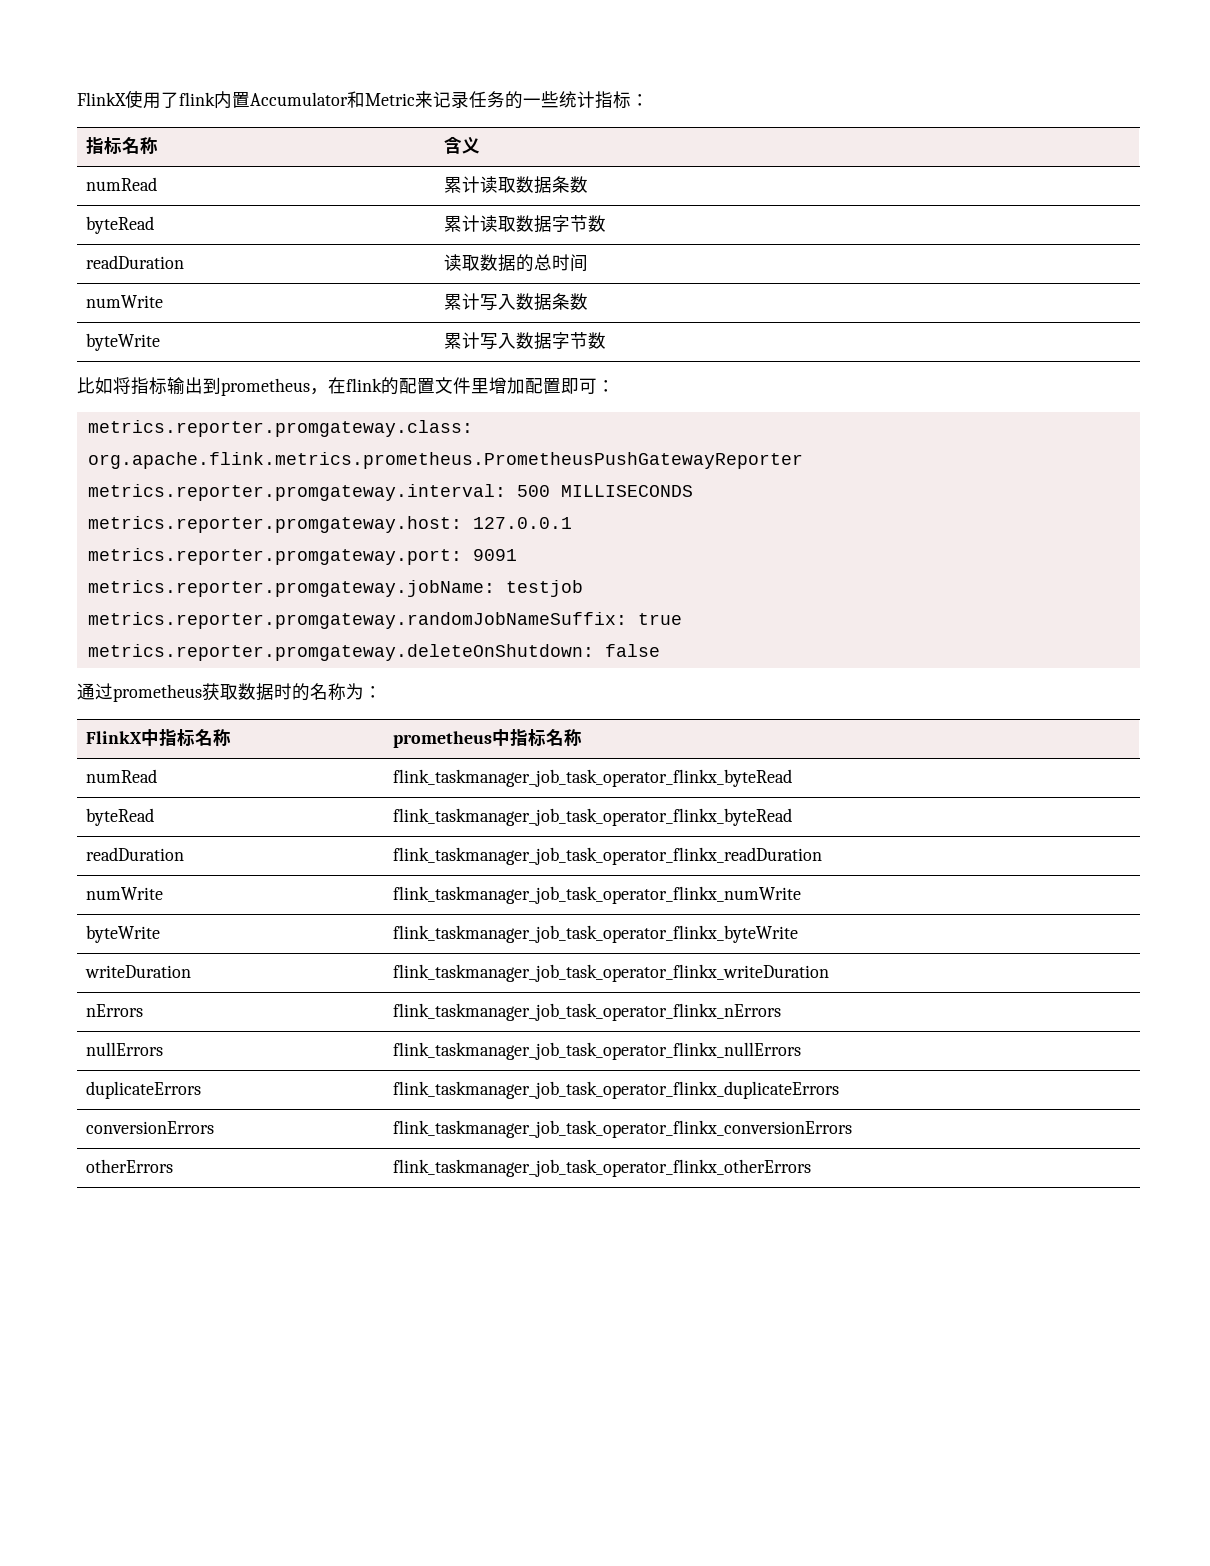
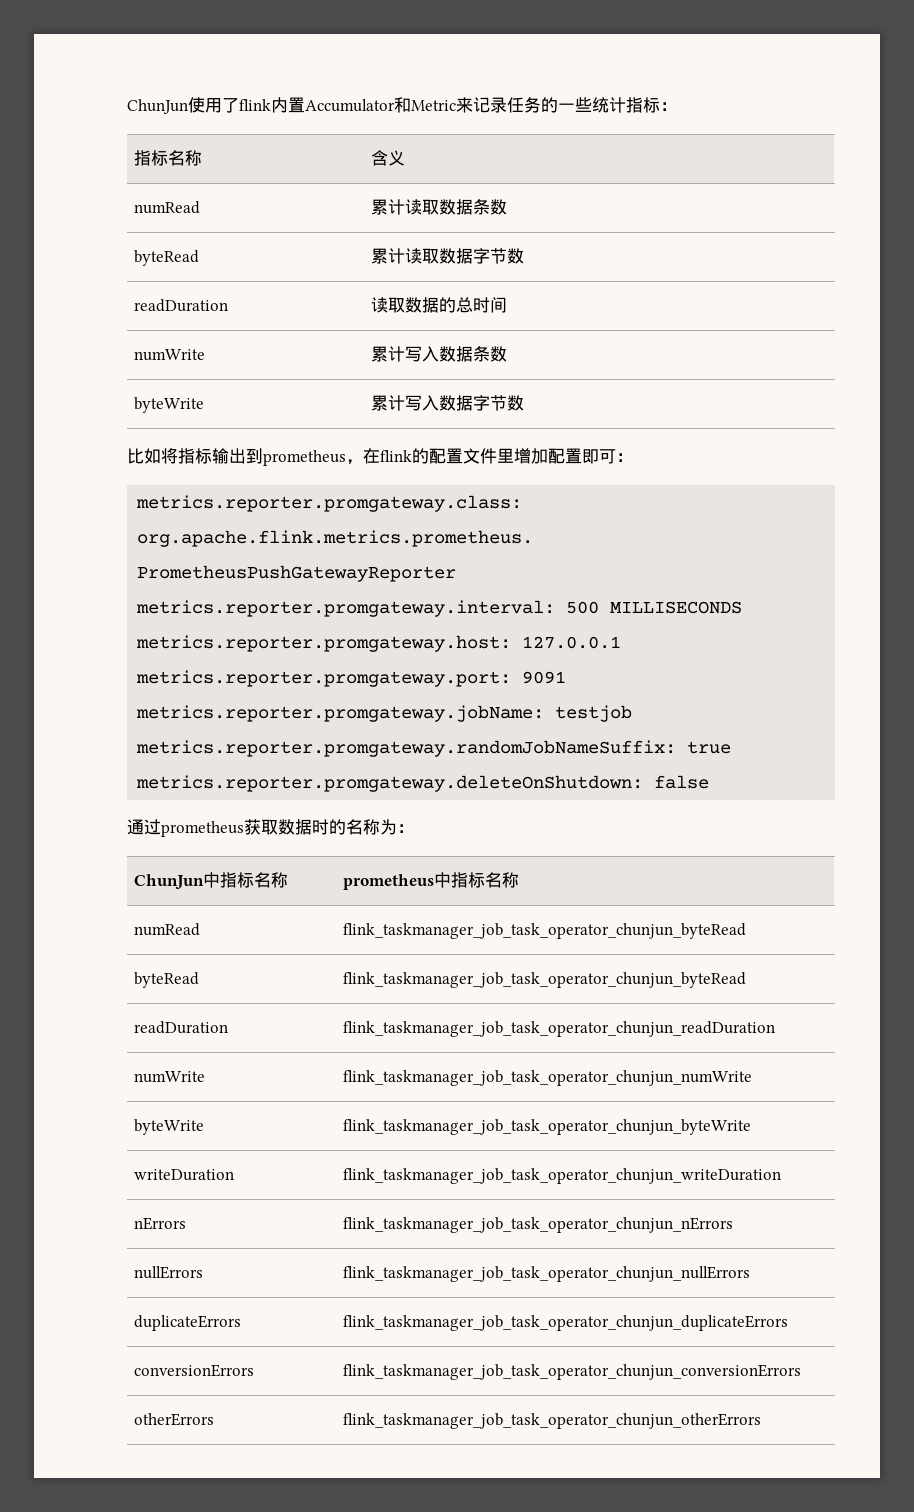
- FlinkX使用了flink内置Accumulator和Metric来记录任务的一些统计指标：
+ ChunJun使用了flink内置Accumulator和Metric来记录任务的一些统计指标：
- FlinkX中指标名称 | prometheus中指标名称
+ ChunJun中指标名称 | prometheus中指标名称
- numRead | flink_taskmanager_job_task_operator_flinkx_byteRead
- byteRead | flink_taskmanager_job_task_operator_flinkx_byteRead
- readDuration | flink_taskmanager_job_task_operator_flinkx_readDuration
- numWrite | flink_taskmanager_job_task_operator_flinkx_numWrite
- byteWrite | flink_taskmanager_job_task_operator_flinkx_byteWrite
+ numRead | flink_taskmanager_job_task_operator_chunjun_byteRead
+ byteRead | flink_taskmanager_job_task_operator_chunjun_byteRead
+ readDuration | flink_taskmanager_job_task_operator_chunjun_readDuration
+ numWrite | flink_taskmanager_job_task_operator_chunjun_numWrite
+ byteWrite | flink_taskmanager_job_task_operator_chunjun_byteWrite
- writeDuration | flink_taskmanager_job_task_operator_flinkx_writeDuration
+ writeDuration | flink_taskmanager_job_task_operator_chunjun_writeDuration
- nErrors | flink_taskmanager_job_task_operator_flinkx_nErrors
+ nErrors | flink_taskmanager_job_task_operator_chunjun_nErrors
- nullErrors | flink_taskmanager_job_task_operator_flinkx_nullErrors
+ nullErrors | flink_taskmanager_job_task_operator_chunjun_nullErrors
- duplicateErrors | flink_taskmanager_job_task_operator_flinkx_duplicateErrors
+ duplicateErrors | flink_taskmanager_job_task_operator_chunjun_duplicateErrors
- conversionErrors | flink_taskmanager_job_task_operator_flinkx_conversionErrors
+ conversionErrors | flink_taskmanager_job_task_operator_chunjun_conversionErrors
- otherErrors | flink_taskmanager_job_task_operator_flinkx_otherErrors
+ otherErrors | flink_taskmanager_job_task_operator_chunjun_otherErrors

